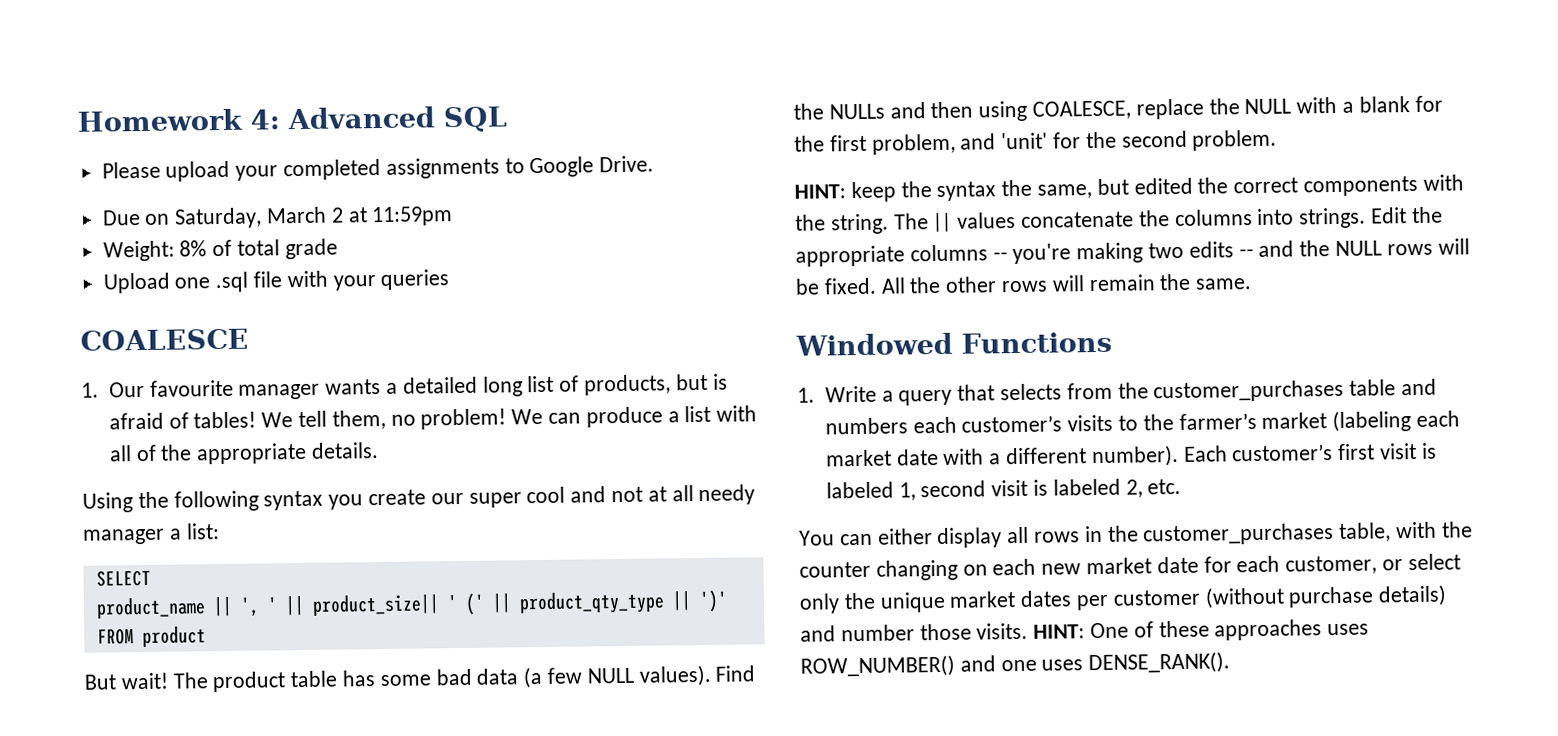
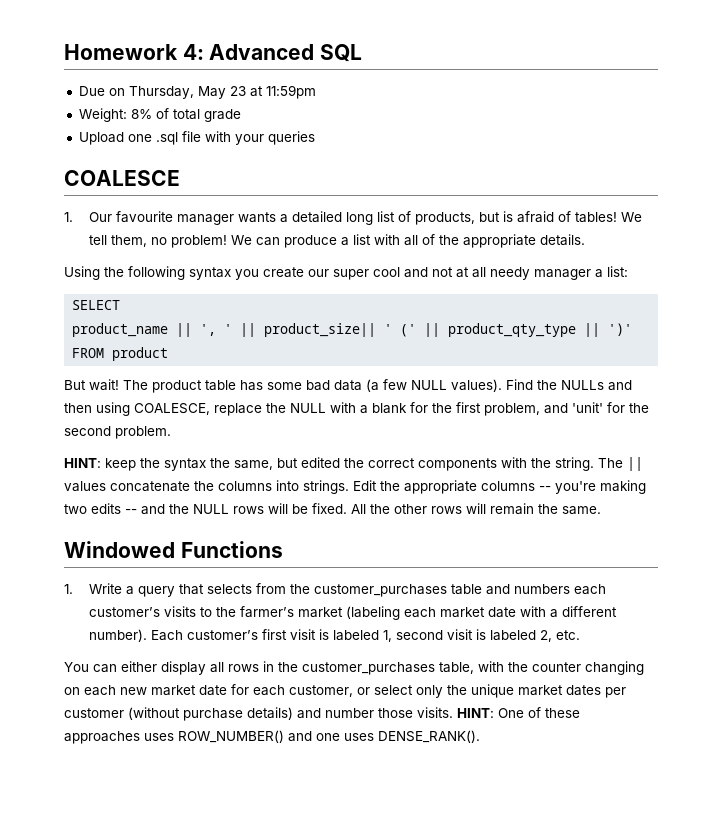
- Please upload your completed assignments to Google Drive.
- Due on Saturday, March 2 at 11:59pm
+ Due on Thursday, May 23 at 11:59pm

